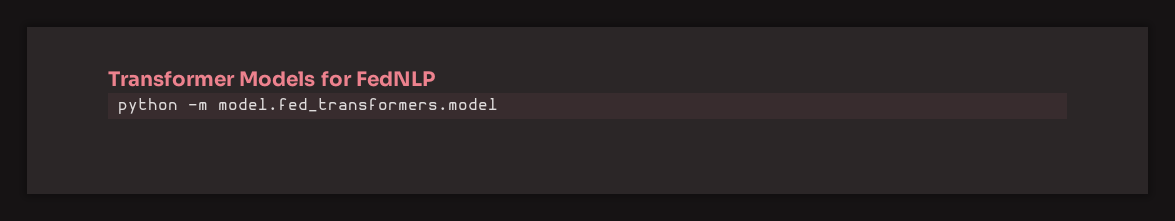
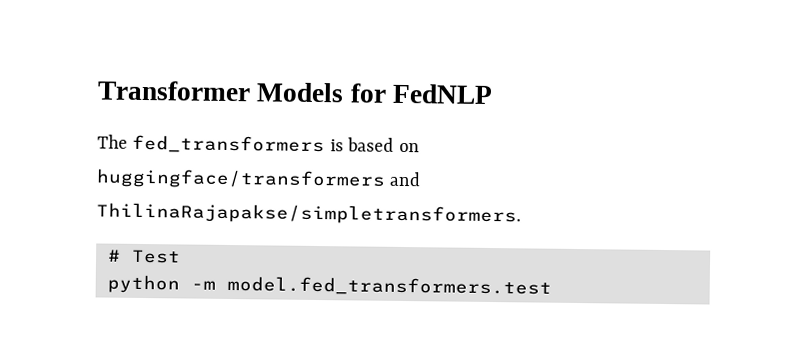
+ The fed_transformers is based on huggingface/transformers and ThilinaRajapakse/simpletransformers.
+ # Test
- python -m model.fed_transformers.model
+ python -m model.fed_transformers.test

